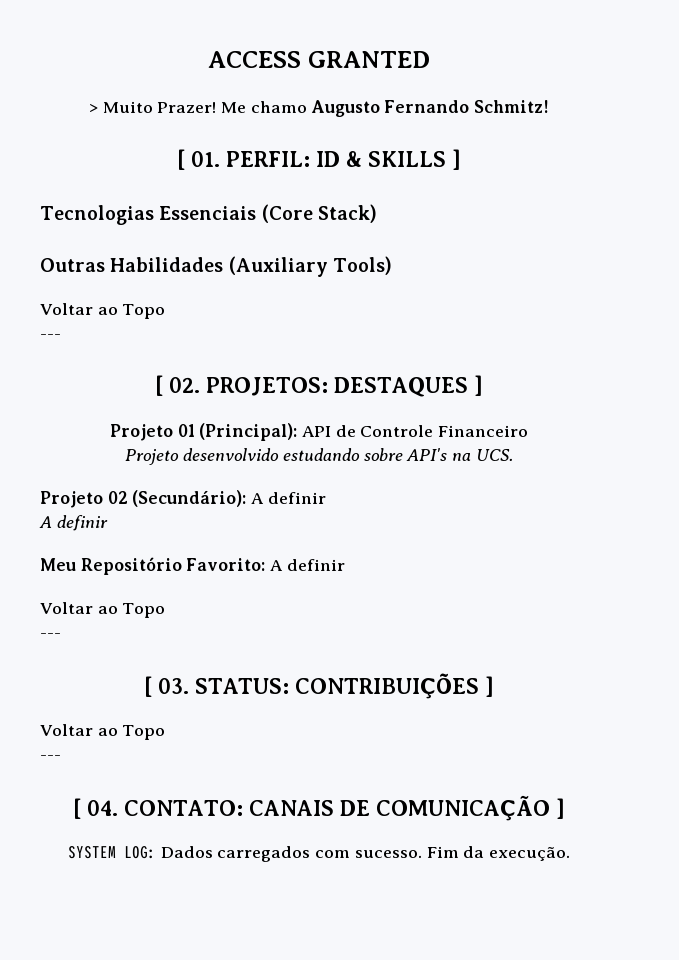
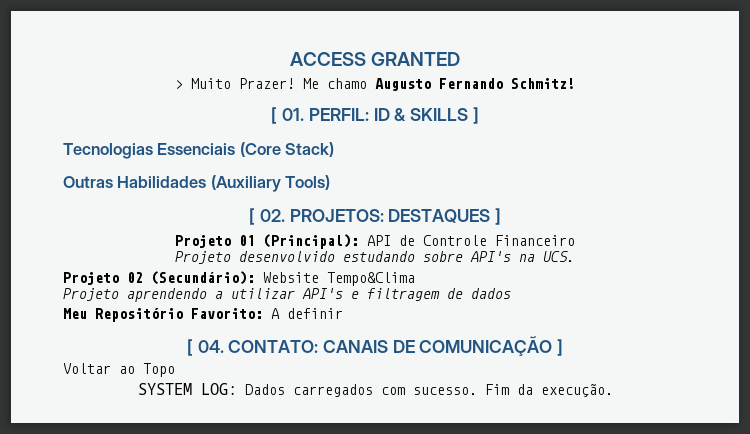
  Outras Habilidades (Auxiliary Tools)
- Voltar ao Topo
- ---
- Projeto 02 (Secundário): A definir
- A definir
+ Projeto 02 (Secundário): Website Tempo&Clima
+ Projeto aprendendo a utilizar API's e filtragem de dados
  Meu Repositório Favorito: A definir
- Voltar ao Topo
- ---
- [ 03. STATUS: CONTRIBUIÇÕES ]
- Voltar ao Topo
- ---
+ Voltar ao Topo

